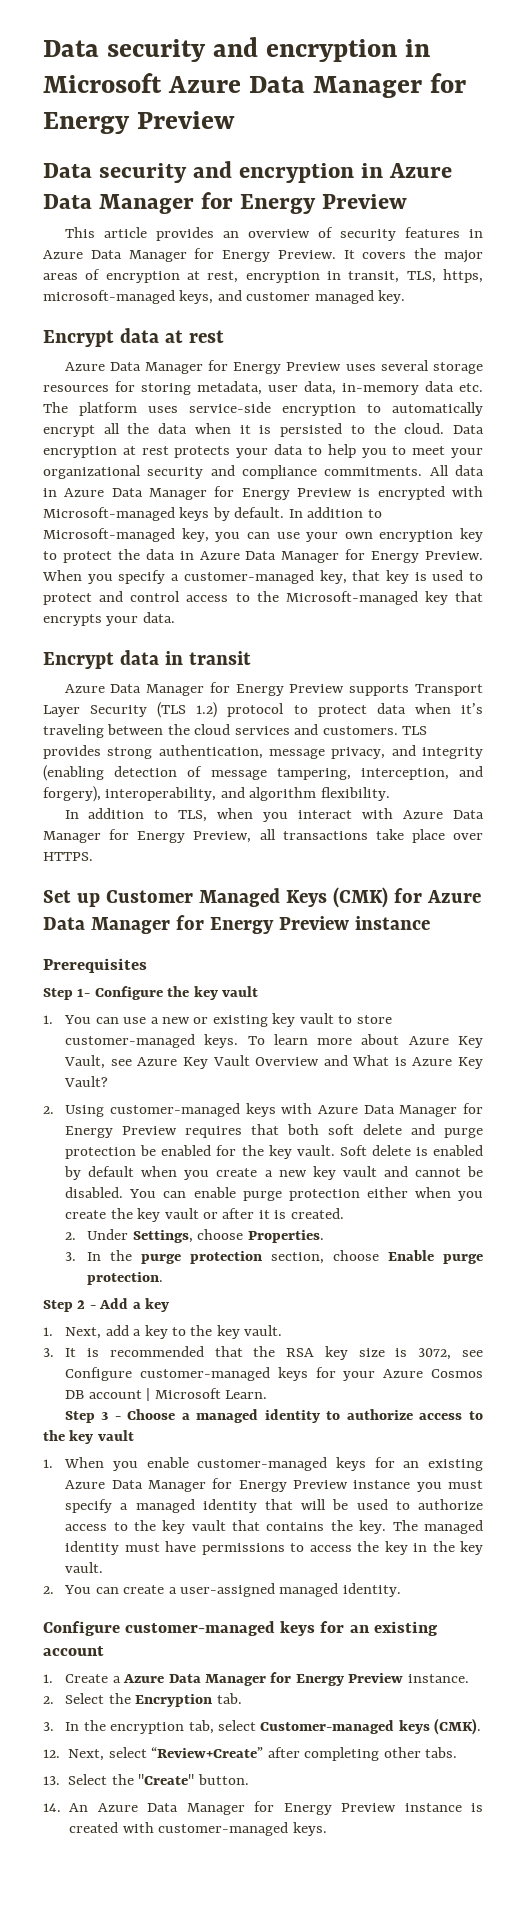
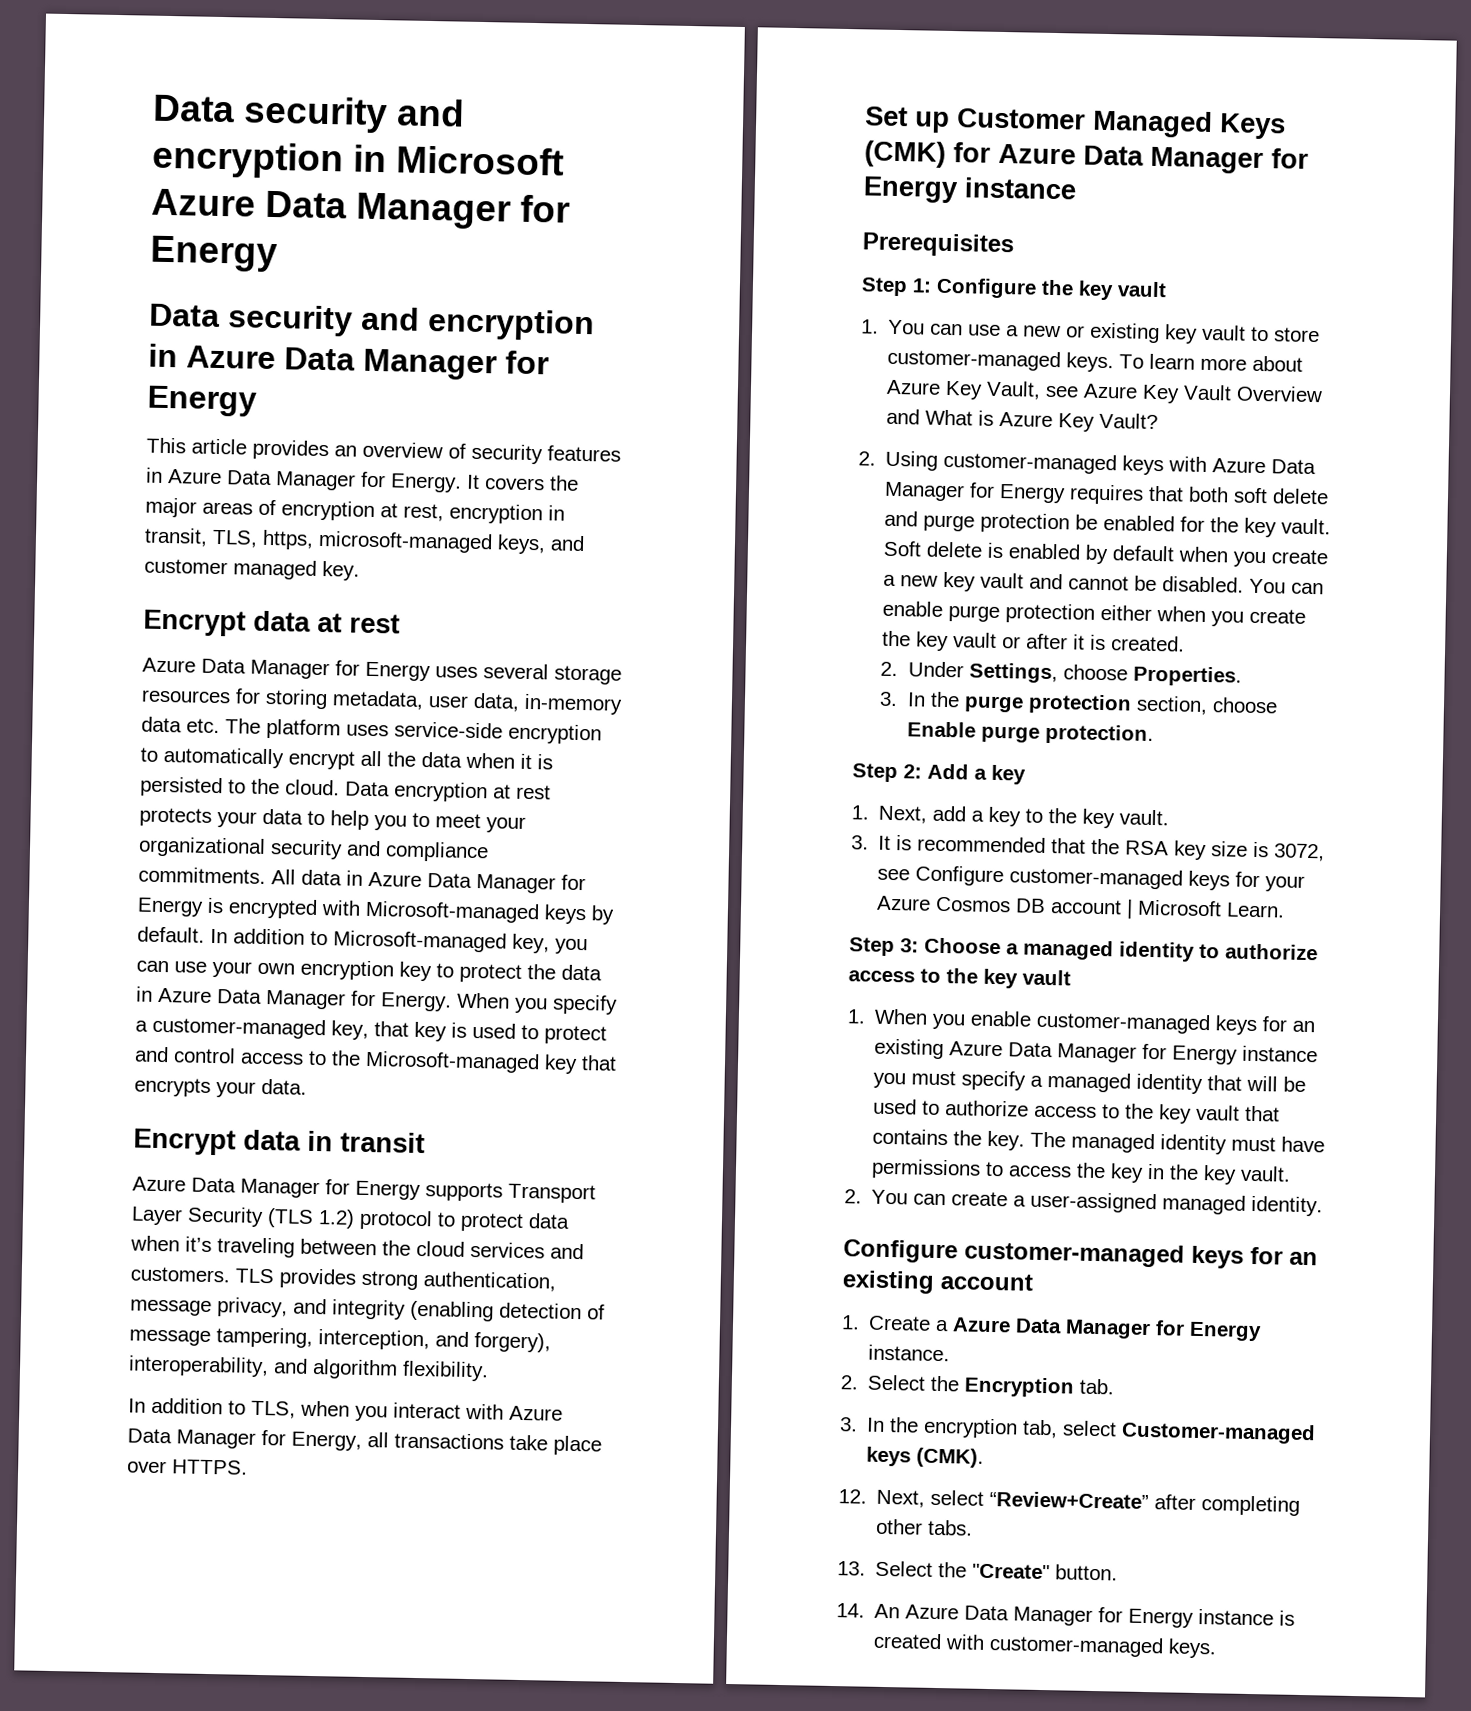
- Data security and encryption in Microsoft Azure Data Manager for Energy Preview
+ Data security and encryption in Microsoft Azure Data Manager for Energy
- Data security and encryption in Azure Data Manager for Energy Preview
+ Data security and encryption in Azure Data Manager for Energy
- This article provides an overview of security features in Azure Data Manager for Energy Preview.
+ This article provides an overview of security features in Azure Data Manager for Energy.
- Azure Data Manager for Energy Preview uses several storage resources for storing metadata, user data, in-memory data etc. The platform uses service-side encryption to automatically encrypt all the data when it is persisted to the cloud.
+ Azure Data Manager for Energy uses several storage resources for storing metadata, user data, in-memory data etc. The platform uses service-side encryption to automatically encrypt all the data when it is persisted to the cloud.
- All data in Azure Data Manager for Energy Preview is encrypted with Microsoft-managed keys by default.
+ All data in Azure Data Manager for Energy is encrypted with Microsoft-managed keys by default.
- In addition to Microsoft-managed key, you can use your own encryption key to protect the data in Azure Data Manager for Energy Preview.
+ In addition to Microsoft-managed key, you can use your own encryption key to protect the data in Azure Data Manager for Energy.
- Azure Data Manager for Energy Preview supports Transport Layer Security (TLS 1.2) protocol to protect data when it’s traveling between the cloud services and customers.
+ Azure Data Manager for Energy supports Transport Layer Security (TLS 1.2) protocol to protect data when it’s traveling between the cloud services and customers.
- In addition to TLS, when you interact with Azure Data Manager for Energy Preview, all transactions take place over HTTPS.
+ In addition to TLS, when you interact with Azure Data Manager for Energy, all transactions take place over HTTPS.
- Set up Customer Managed Keys (CMK) for Azure Data Manager for Energy Preview instance
+ Set up Customer Managed Keys (CMK) for Azure Data Manager for Energy instance
- Step 1- Configure the key vault
+ Step 1: Configure the key vault
- 2. Using customer-managed keys with Azure Data Manager for Energy Preview requires that both soft delete and purge protection be enabled for the key vault.
+ 2. Using customer-managed keys with Azure Data Manager for Energy requires that both soft delete and purge protection be enabled for the key vault.
- Step 2 - Add a key
+ Step 2: Add a key
- Step 3 - Choose a managed identity to authorize access to the key vault
+ Step 3: Choose a managed identity to authorize access to the key vault
- 1. When you enable customer-managed keys for an existing Azure Data Manager for Energy Preview instance you must specify a managed identity that will be used to authorize access to the key vault that contains the key.
+ 1. When you enable customer-managed keys for an existing Azure Data Manager for Energy instance you must specify a managed identity that will be used to authorize access to the key vault that contains the key.
- 1. Create a Azure Data Manager for Energy Preview instance.
+ 1. Create a Azure Data Manager for Energy instance.
- 14. An Azure Data Manager for Energy Preview instance is created with customer-managed keys.
+ 14. An Azure Data Manager for Energy instance is created with customer-managed keys.

